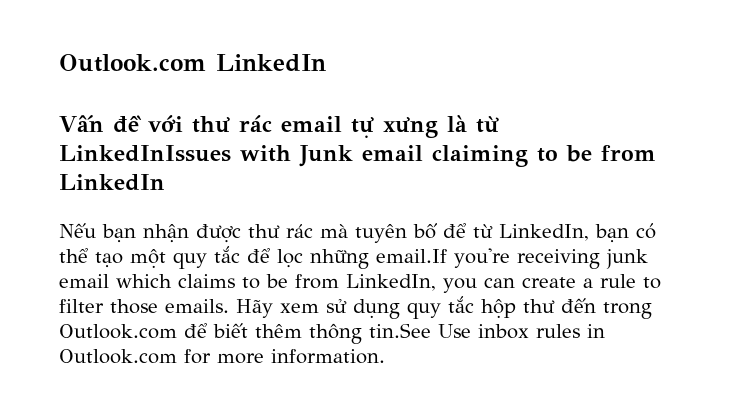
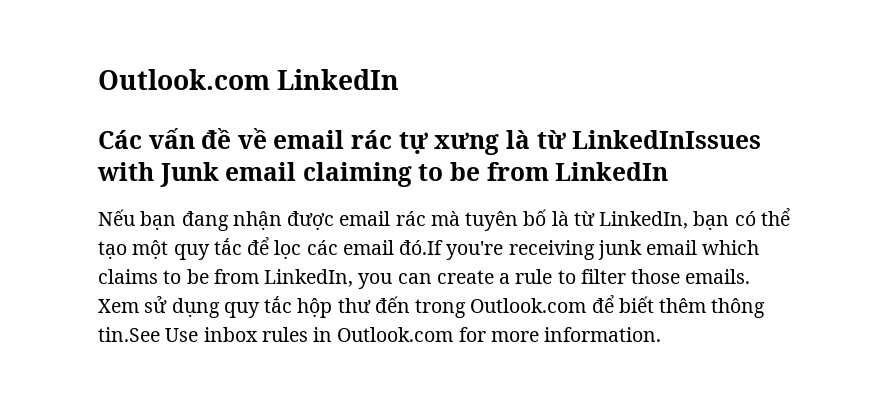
- Vấn đề với thư rác email tự xưng là từ LinkedInIssues with Junk email claiming to be from LinkedIn
+ Các vấn đề về email rác tự xưng là từ LinkedInIssues with Junk email claiming to be from LinkedIn
- Nếu bạn nhận được thư rác mà tuyên bố để từ LinkedIn, bạn có thể tạo một quy tắc để lọc những email.If you're receiving junk email which claims to be from LinkedIn, you can create a rule to filter those emails.
+ Nếu bạn đang nhận được email rác mà tuyên bố là từ LinkedIn, bạn có thể tạo một quy tắc để lọc các email đó.If you're receiving junk email which claims to be from LinkedIn, you can create a rule to filter those emails.
- Hãy xem sử dụng quy tắc hộp thư đến trong Outlook.com để biết thêm thông tin.See Use inbox rules in Outlook.com for more information.
+ Xem sử dụng quy tắc hộp thư đến trong Outlook.com để biết thêm thông tin.See Use inbox rules in Outlook.com for more information.

